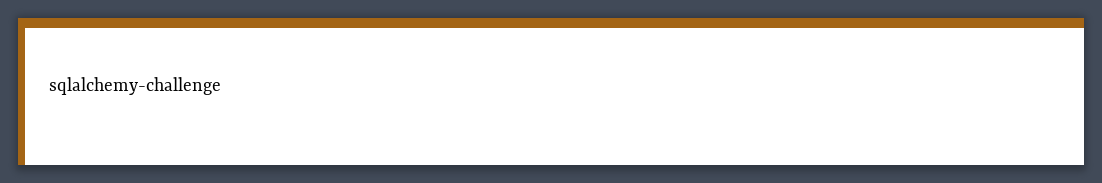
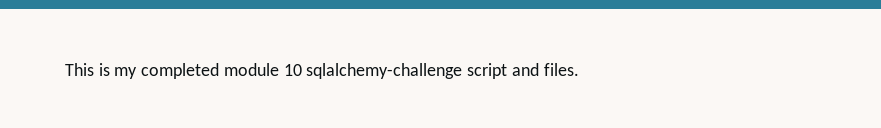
- sqlalchemy-challenge
+ This is my completed module 10 sqlalchemy-challenge script and files.

